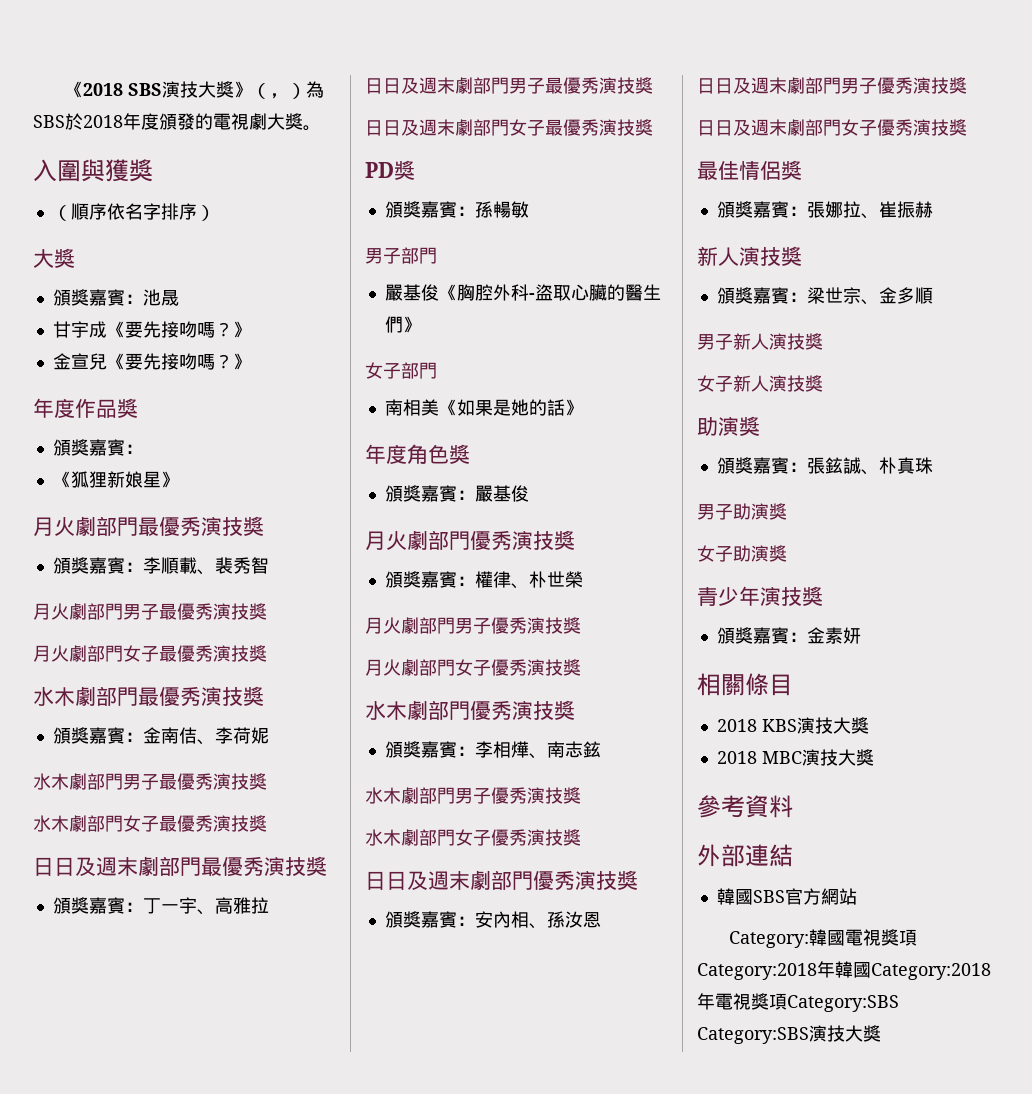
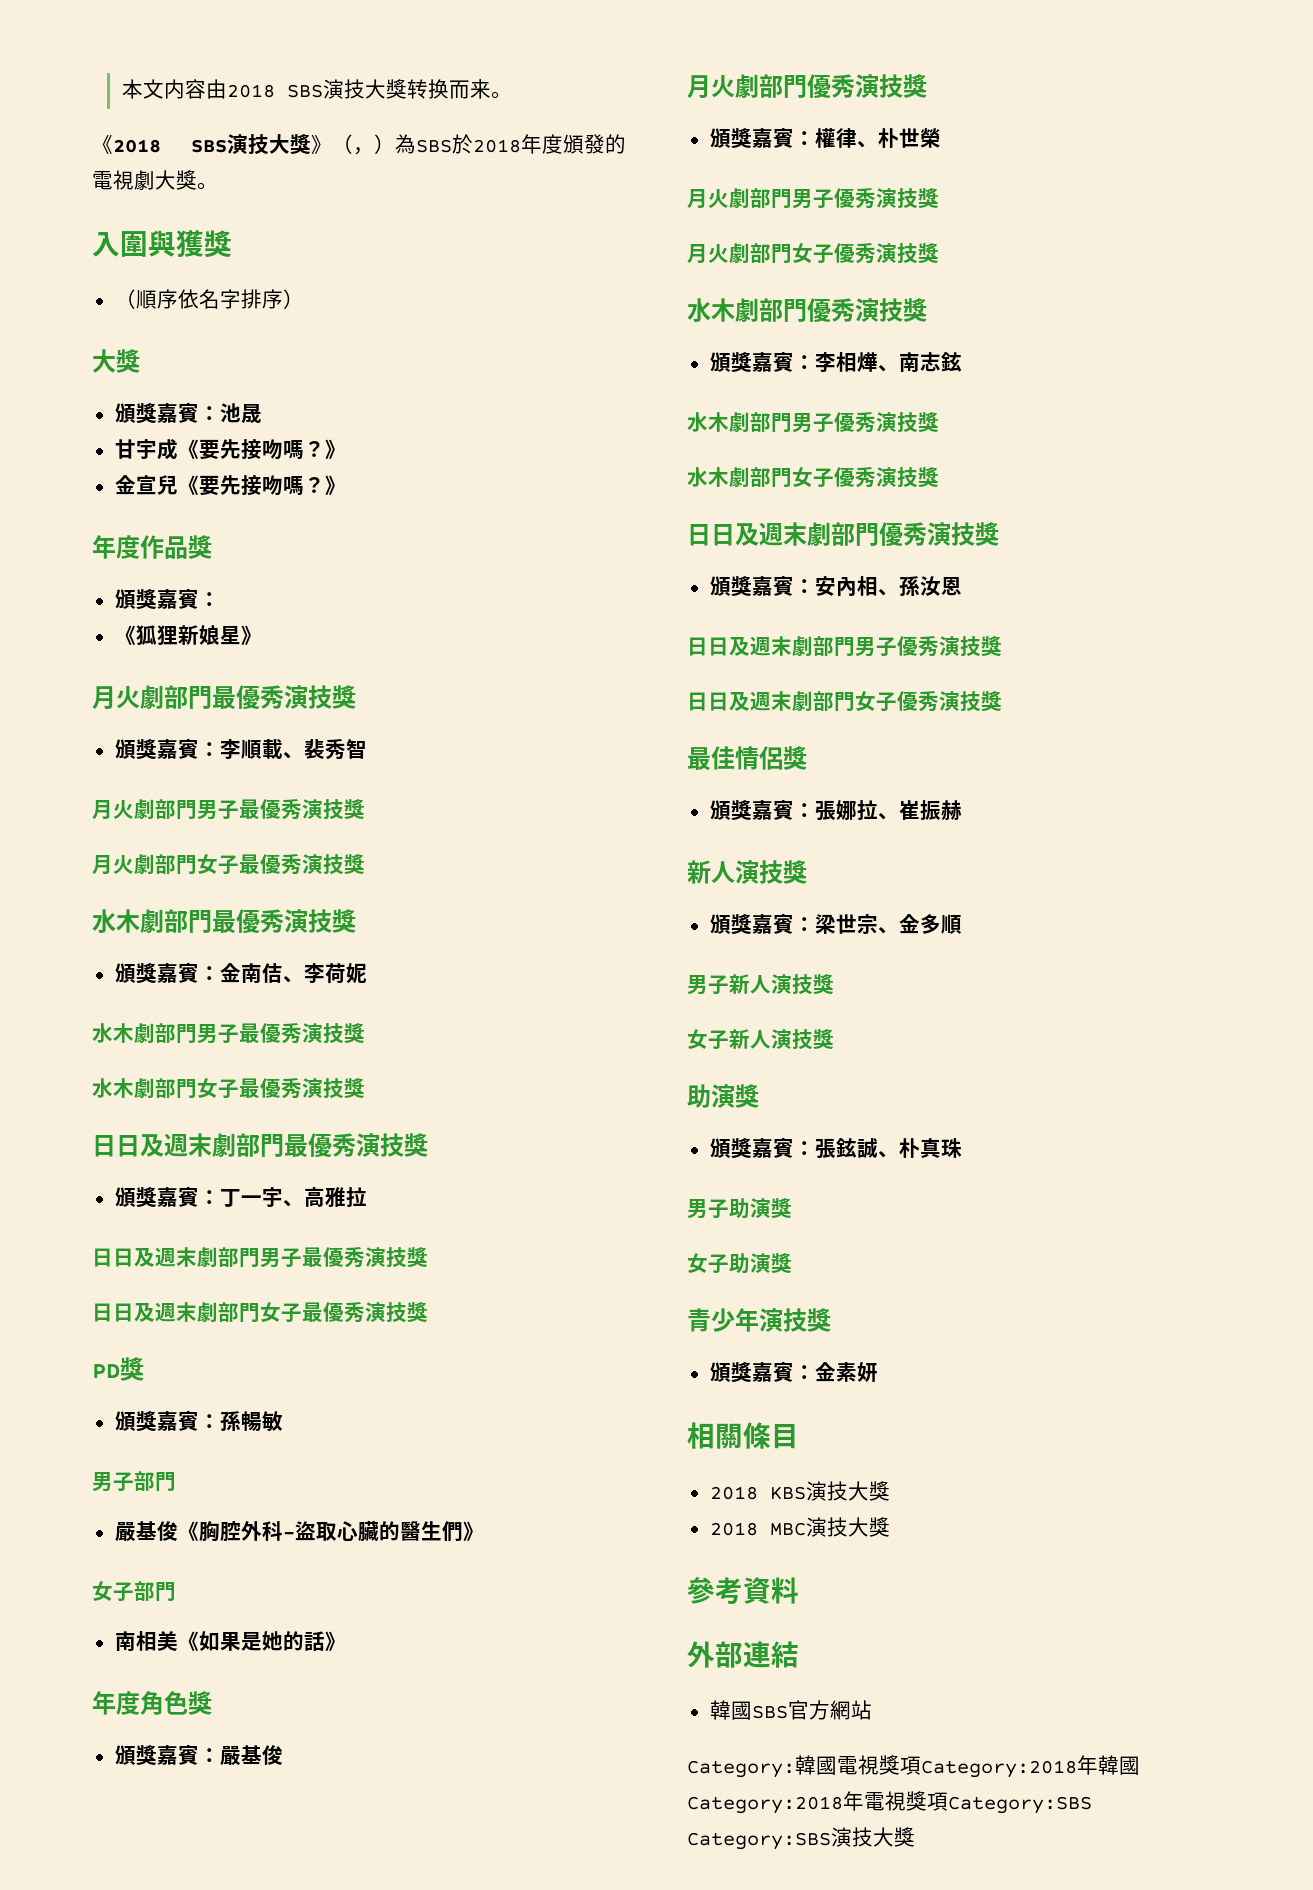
+ 本文内容由2018 SBS演技大獎转换而来。

